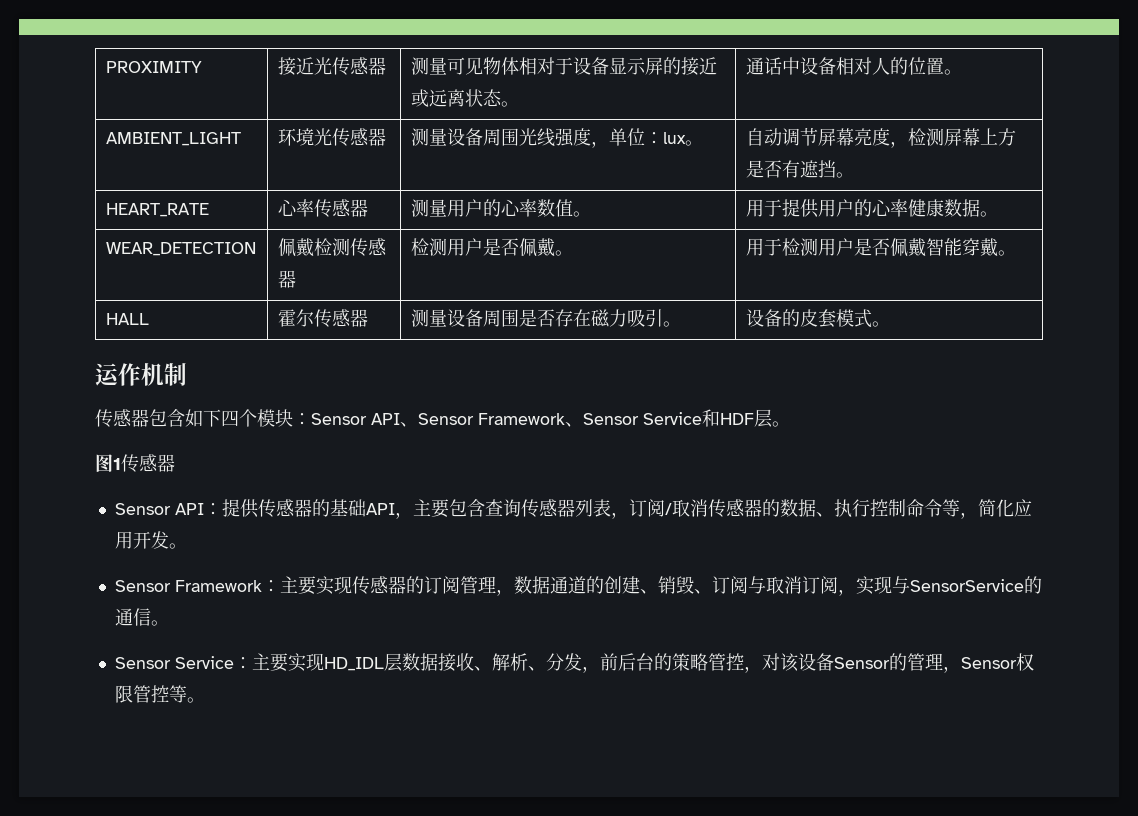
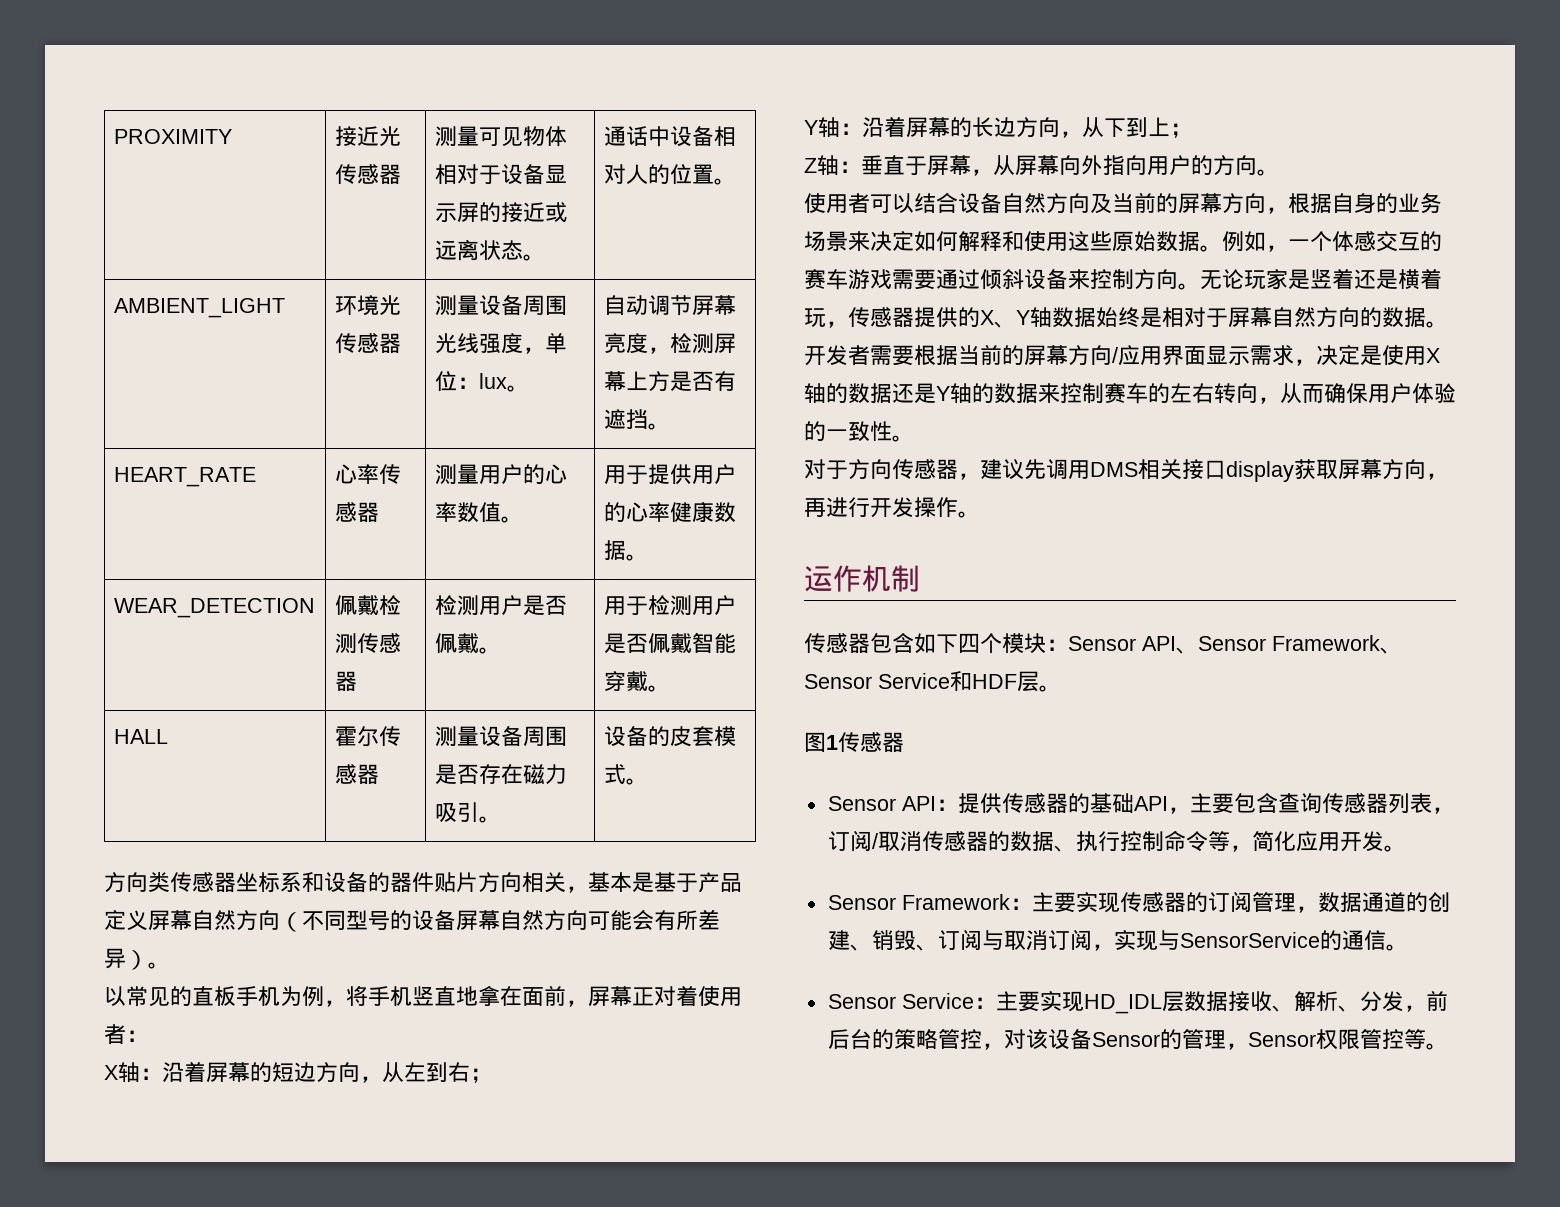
+ 方向类传感器坐标系和设备的器件贴片方向相关，基本是基于产品定义屏幕自然方向（不同型号的设备屏幕自然方向可能会有所差异）。
+ 以常见的直板手机为例，将手机竖直地拿在面前，屏幕正对着使用者：
+ X轴：沿着屏幕的短边方向，从左到右；
+ Y轴：沿着屏幕的长边方向，从下到上；
+ Z轴：垂直于屏幕，从屏幕向外指向用户的方向。
+ 使用者可以结合设备自然方向及当前的屏幕方向，根据自身的业务场景来决定如何解释和使用这些原始数据。例如，一个体感交互的赛车游戏需要通过倾斜设备来控制方向。无论玩家是竖着还是横着玩，传感器提供的X、Y轴数据始终是相对于屏幕自然方向的数据。开发者需要根据当前的屏幕方向/应用界面显示需求，决定是使用X轴的数据还是Y轴的数据来控制赛车的左右转向，从而确保用户体验的一致性。
+ 对于方向传感器，建议先调用DMS相关接口display获取屏幕方向，再进行开发操作。

